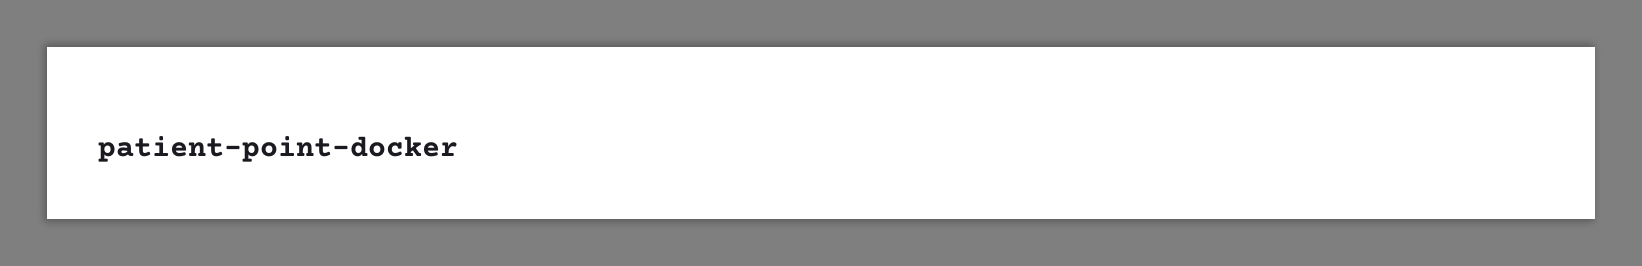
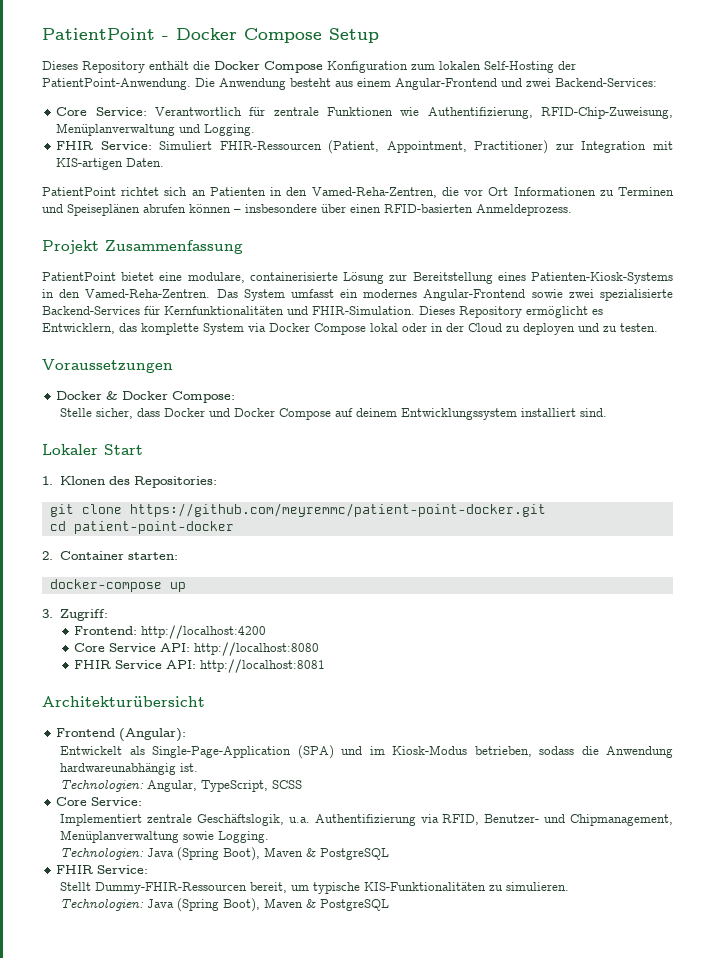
- patient-point-docker
+ PatientPoint - Docker Compose Setup
+ Dieses Repository enthält die Docker Compose Konfiguration zum lokalen Self-Hosting der PatientPoint-Anwendung. Die Anwendung besteht aus einem Angular-Frontend und zwei Backend-Services:
+ Core Service: Verantwortlich für zentrale Funktionen wie Authentifizierung, RFID-Chip-Zuweisung, Menüplanverwaltung und Logging.
+ FHIR Service: Simuliert FHIR-Ressourcen (Patient, Appointment, Practitioner) zur Integration mit KIS-artigen Daten.
+ PatientPoint richtet sich an Patienten in den Vamed-Reha-Zentren, die vor Ort Informationen zu Terminen und Speiseplänen abrufen können – insbesondere über einen RFID-basierten Anmeldeprozess.
+ Projekt Zusammenfassung
+ PatientPoint bietet eine modulare, containerisierte Lösung zur Bereitstellung eines Patienten-Kiosk-Systems in den Vamed-Reha-Zentren. Das System umfasst ein modernes Angular-Frontend sowie zwei spezialisierte Backend-Services für Kernfunktionalitäten und FHIR-Simulation. Dieses Repository ermöglicht es Entwicklern, das komplette System via Docker Compose lokal oder in der Cloud zu deployen und zu testen.
+ Voraussetzungen
+ Docker & Docker Compose:
+ Stelle sicher, dass Docker und Docker Compose auf deinem Entwicklungssystem installiert sind.
+ Lokaler Start
+ 1. Klonen des Repositories:
+ git clone https://github.com/meyremmc/patient-point-docker.git
+ cd patient-point-docker
+ 2. Container starten:
+ docker-compose up
+ 3. Zugriff:
+ Frontend: http://localhost:4200
+ Core Service API: http://localhost:8080
+ FHIR Service API: http://localhost:8081
+ Architekturübersicht
+ Frontend (Angular):
+ Entwickelt als Single-Page-Application (SPA) und im Kiosk-Modus betrieben, sodass die Anwendung hardwareunabhängig ist.
+ Technologien: Angular, TypeScript, SCSS
+ Core Service:
+ Implementiert zentrale Geschäftslogik, u.a. Authentifizierung via RFID, Benutzer- und Chipmanagement, Menüplanverwaltung sowie Logging.
+ Technologien: Java (Spring Boot), Maven & PostgreSQL
+ FHIR Service:
+ Stellt Dummy-FHIR-Ressourcen bereit, um typische KIS-Funktionalitäten zu simulieren.
+ Technologien: Java (Spring Boot), Maven & PostgreSQL

